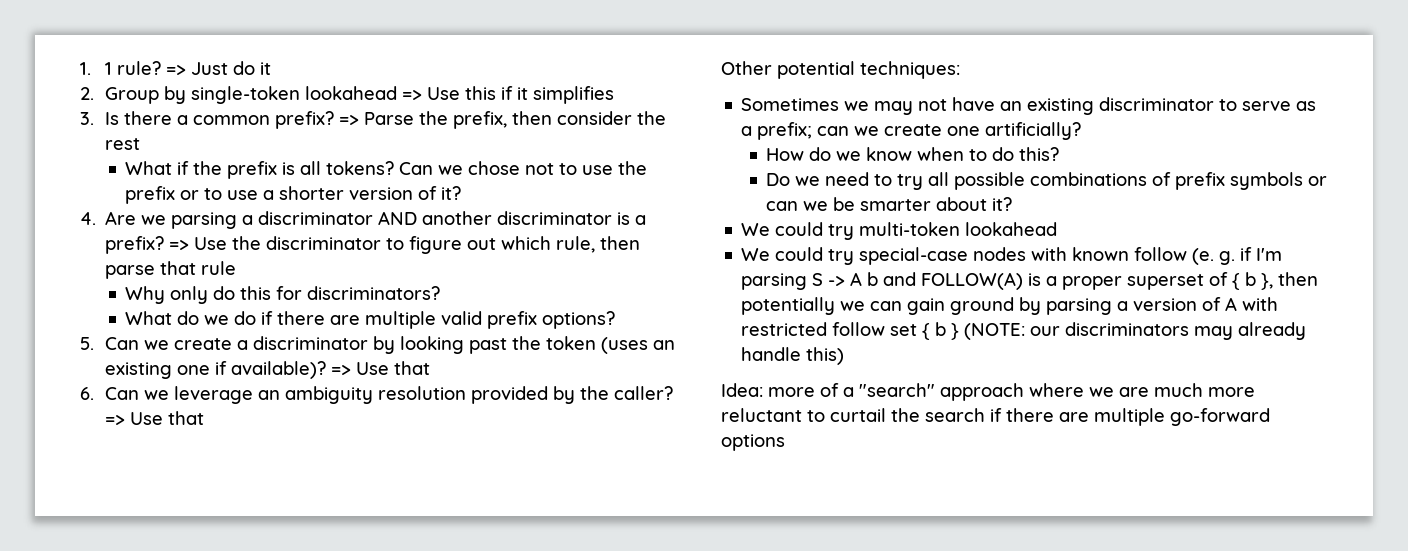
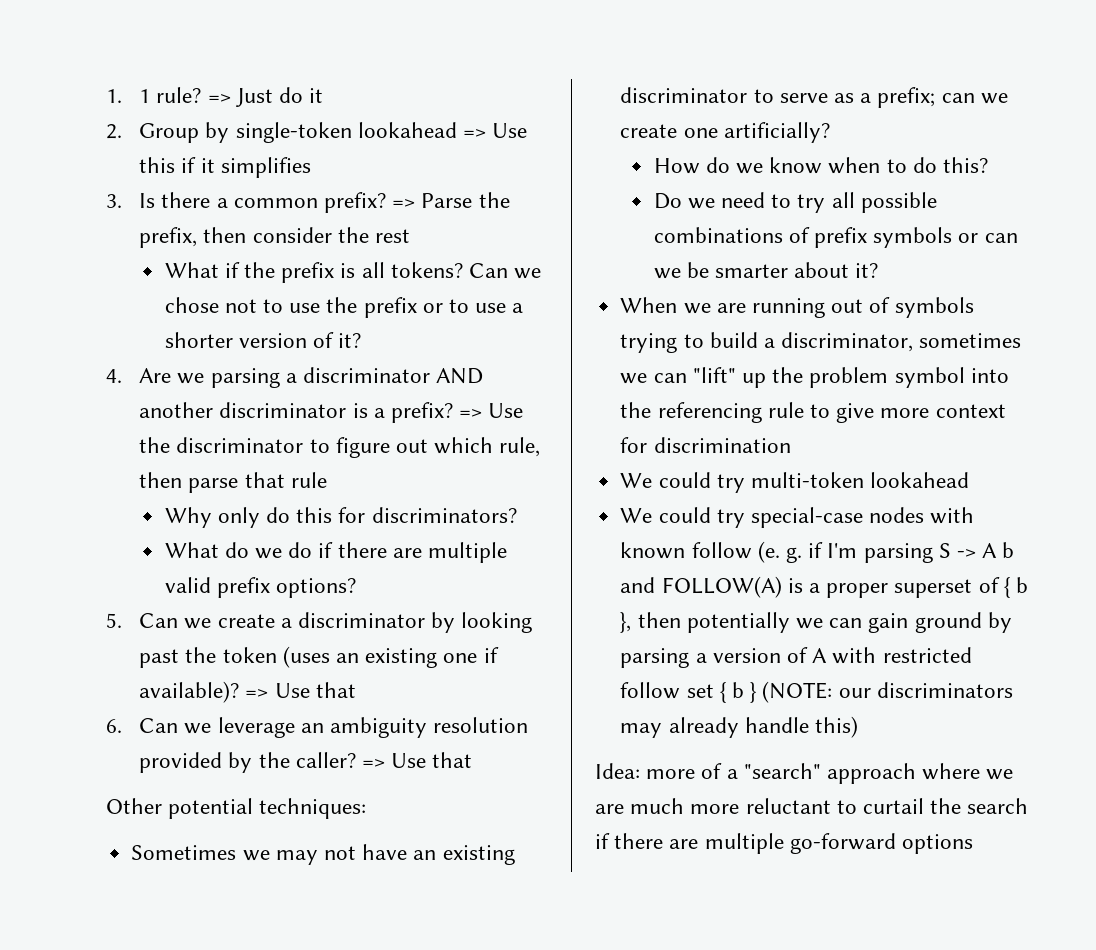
+ When we are running out of symbols trying to build a discriminator, sometimes we can "lift" up the problem symbol into the referencing rule to give more context for discrimination

